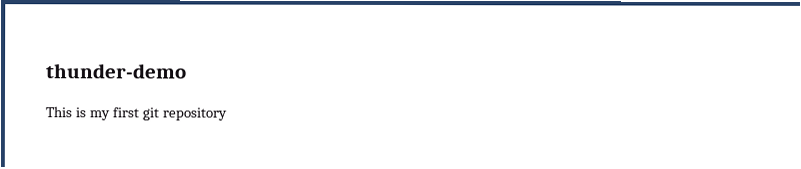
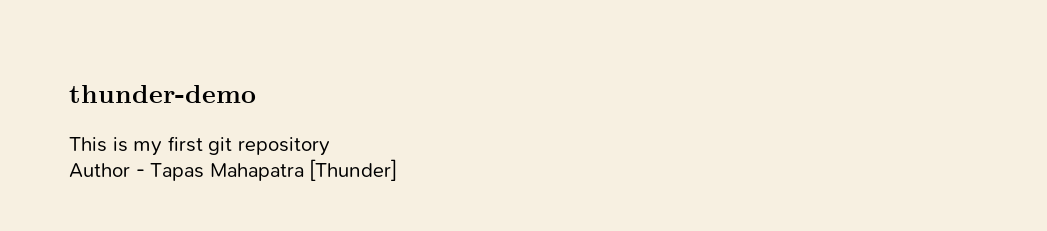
+ Author - Tapas Mahapatra [Thunder]

